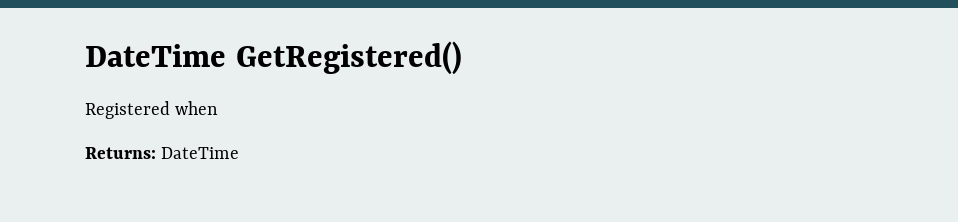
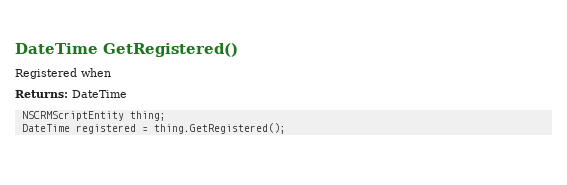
+ NSCRMScriptEntity thing;
+ DateTime registered = thing.GetRegistered();

